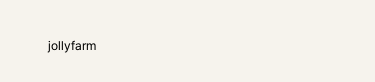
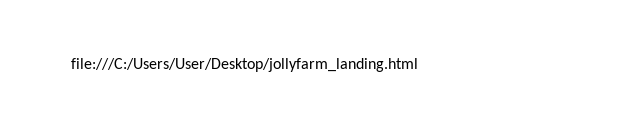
- jollyfarm
+ file:///C:/Users/User/Desktop/jollyfarm_landing.html

